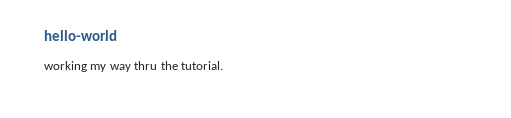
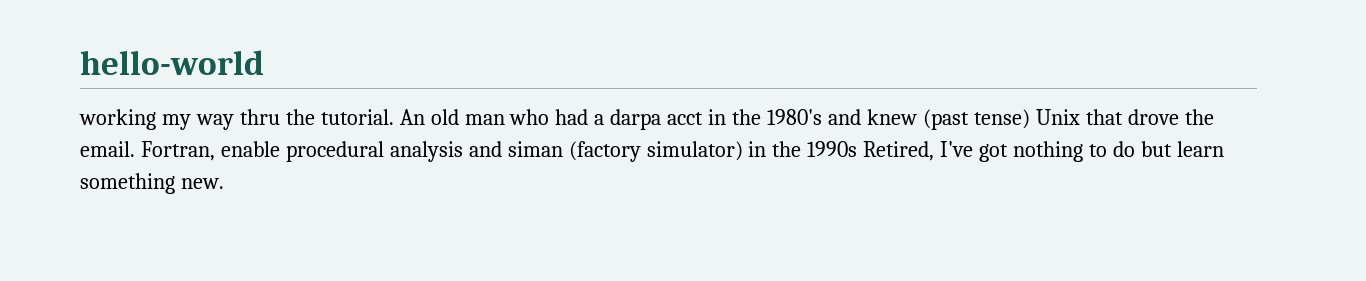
+ An old man who had a darpa acct in the 1980's and knew (past tense) Unix that drove the email. Fortran, enable procedural analysis and siman (factory simulator) in the 1990s Retired, I've got nothing to do but learn something new.

